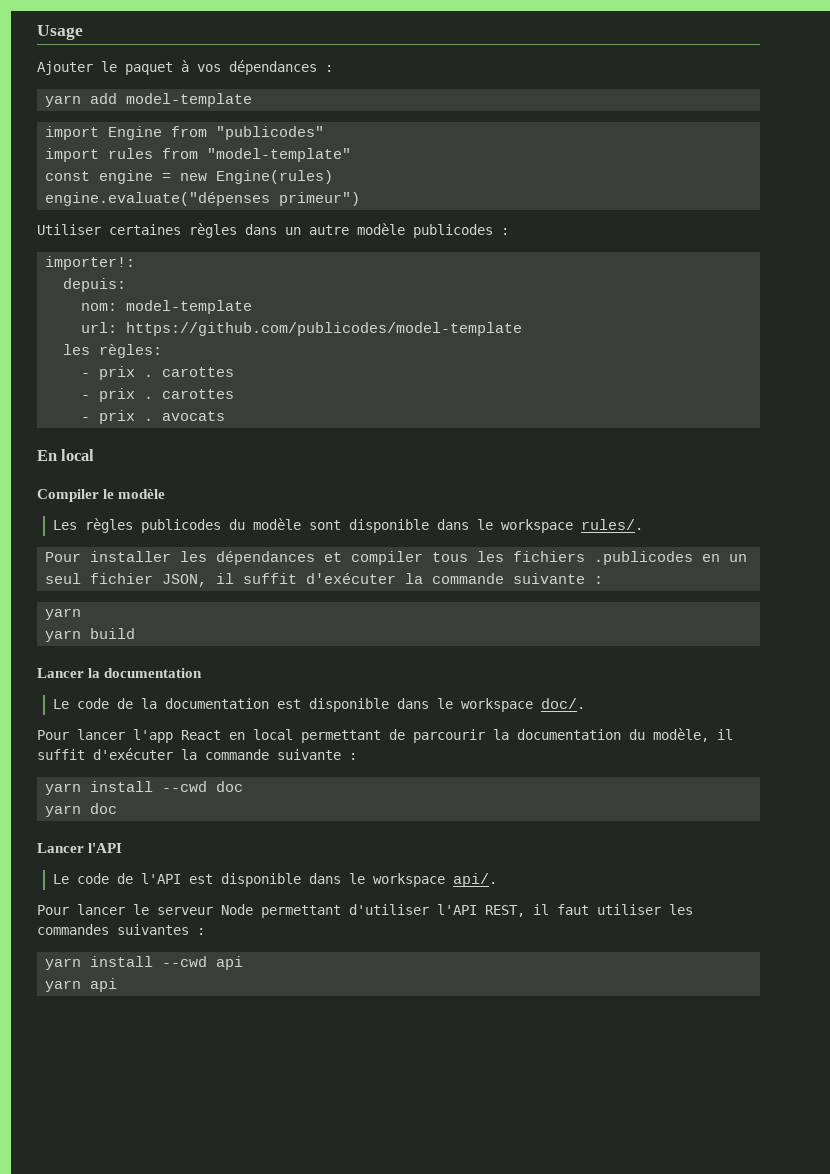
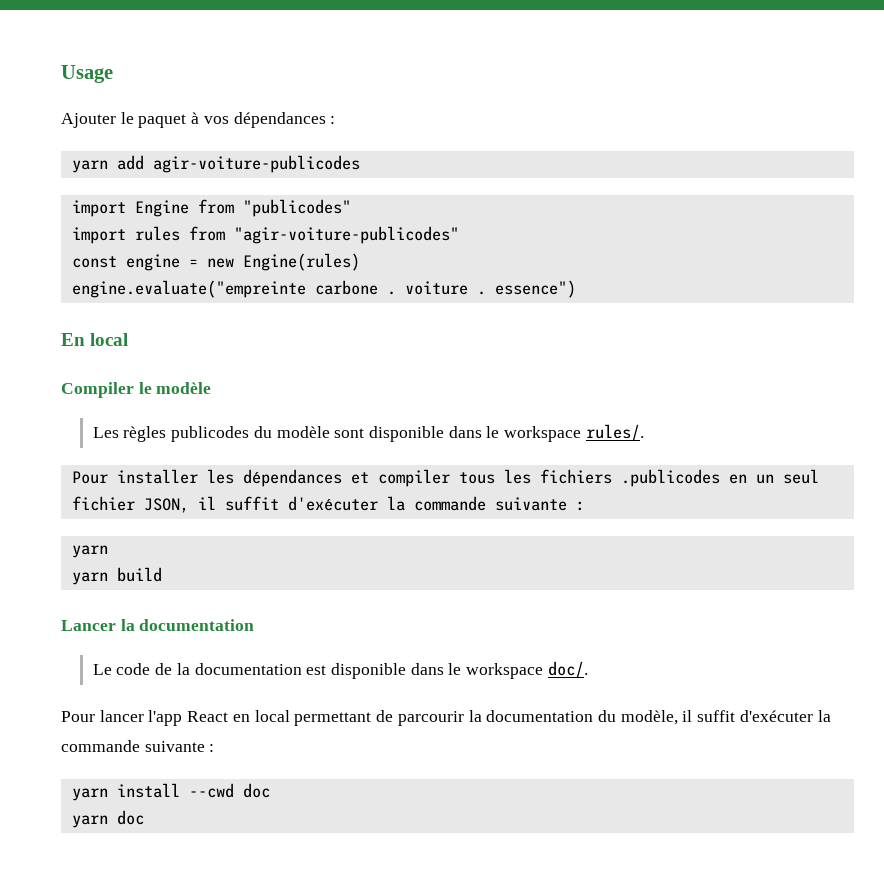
- yarn add model-template
+ yarn add agir-voiture-publicodes
- import rules from "model-template"
+ import rules from "agir-voiture-publicodes"
- engine.evaluate("dépenses primeur")
- Utiliser certaines règles dans un autre modèle publicodes :
- importer!:
- depuis:
- nom: model-template
- url: https://github.com/publicodes/model-template
- les règles:
- - prix . carottes
- - prix . carottes
- - prix . avocats
+ engine.evaluate("empreinte carbone . voiture . essence")
- Lancer l'API
- Le code de l'API est disponible dans le workspace api/.
- Pour lancer le serveur Node permettant d'utiliser l'API REST, il faut utiliser les commandes suivantes :
- yarn install --cwd api
- yarn api

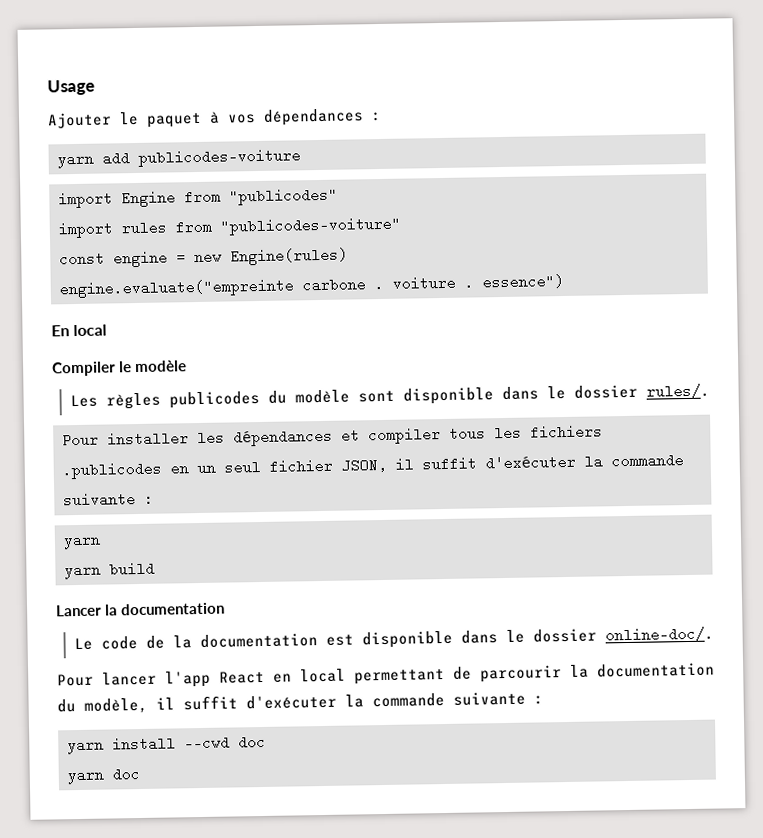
- yarn add agir-voiture-publicodes
+ yarn add publicodes-voiture
- import rules from "agir-voiture-publicodes"
+ import rules from "publicodes-voiture"
- Les règles publicodes du modèle sont disponible dans le workspace rules/.
+ Les règles publicodes du modèle sont disponible dans le dossier rules/.
- Le code de la documentation est disponible dans le workspace doc/.
+ Le code de la documentation est disponible dans le dossier online-doc/.

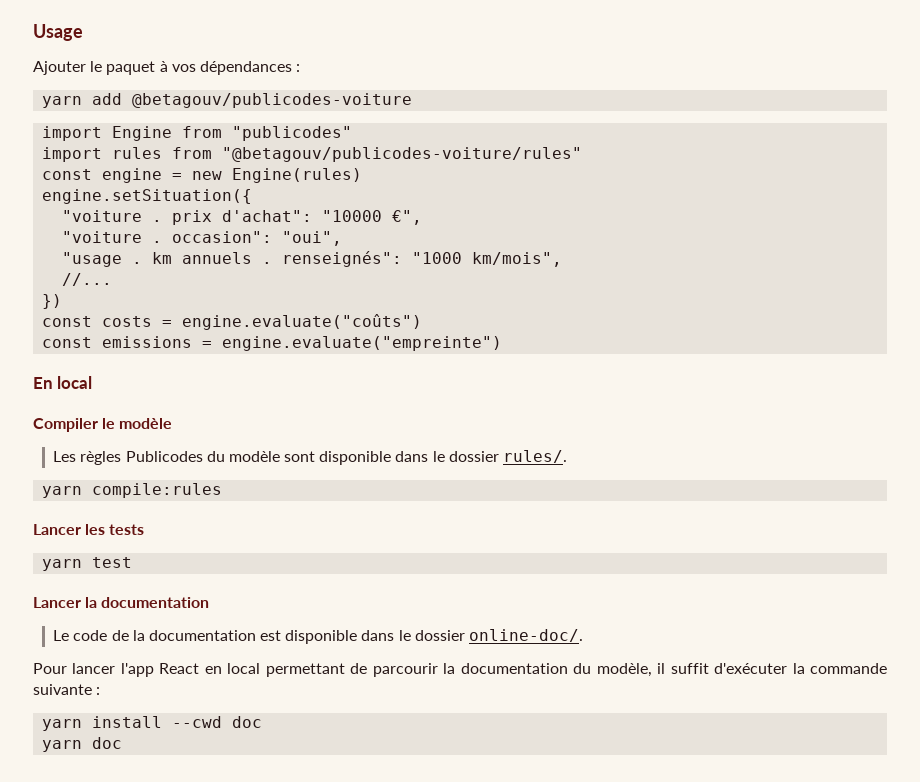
- yarn add publicodes-voiture
+ yarn add @betagouv/publicodes-voiture
- import rules from "publicodes-voiture"
+ import rules from "@betagouv/publicodes-voiture/rules"
- engine.evaluate("empreinte carbone . voiture . essence")
+ engine.setSituation({
+ "voiture . prix d'achat": "10000 €",
+ "voiture . occasion": "oui",
+ "usage . km annuels . renseignés": "1000 km/mois",
+ //...
+ })
+ const costs = engine.evaluate("coûts")
+ const emissions = engine.evaluate("empreinte")
- Les règles publicodes du modèle sont disponible dans le dossier rules/.
+ Les règles Publicodes du modèle sont disponible dans le dossier rules/.
- Pour installer les dépendances et compiler tous les fichiers .publicodes en un seul fichier JSON, il suffit d'exécuter la commande suivante :
- yarn
- yarn build
+ yarn compile:rules
+ Lancer les tests
+ yarn test

